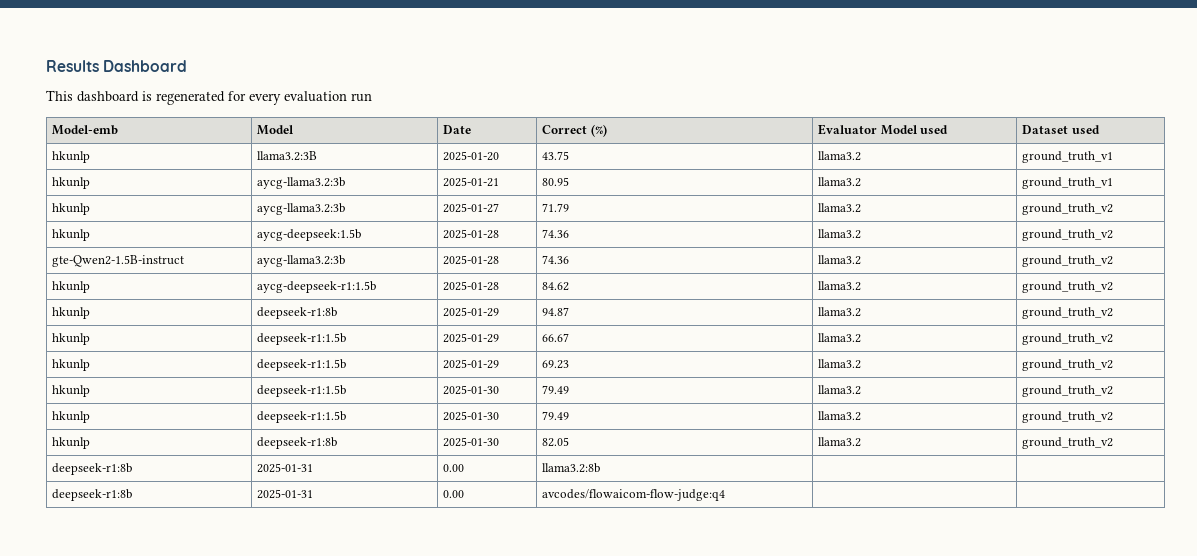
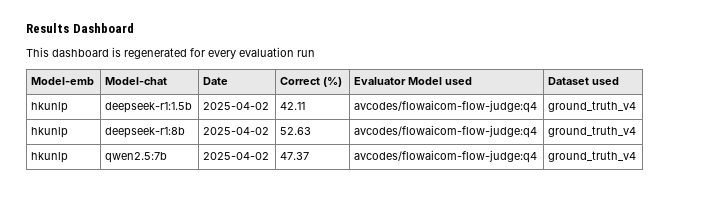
- Model-emb | Model | Date | Correct (%) | Evaluator Model used | Dataset used
+ Model-emb | Model-chat | Date | Correct (%) | Evaluator Model used | Dataset used
- hkunlp | llama3.2:3B | 2025-01-20 | 43.75 | llama3.2 | ground_truth_v1
- hkunlp | aycg-llama3.2:3b | 2025-01-21 | 80.95 | llama3.2 | ground_truth_v1
- hkunlp | aycg-llama3.2:3b | 2025-01-27 | 71.79 | llama3.2 | ground_truth_v2
- hkunlp | aycg-deepseek:1.5b | 2025-01-28 | 74.36 | llama3.2 | ground_truth_v2
- gte-Qwen2-1.5B-instruct | aycg-llama3.2:3b | 2025-01-28 | 74.36 | llama3.2 | ground_truth_v2
- hkunlp | aycg-deepseek-r1:1.5b | 2025-01-28 | 84.62 | llama3.2 | ground_truth_v2
- hkunlp | deepseek-r1:8b | 2025-01-29 | 94.87 | llama3.2 | ground_truth_v2
- hkunlp | deepseek-r1:1.5b | 2025-01-29 | 66.67 | llama3.2 | ground_truth_v2
- hkunlp | deepseek-r1:1.5b | 2025-01-29 | 69.23 | llama3.2 | ground_truth_v2
- hkunlp | deepseek-r1:1.5b | 2025-01-30 | 79.49 | llama3.2 | ground_truth_v2
- hkunlp | deepseek-r1:1.5b | 2025-01-30 | 79.49 | llama3.2 | ground_truth_v2
- hkunlp | deepseek-r1:8b | 2025-01-30 | 82.05 | llama3.2 | ground_truth_v2
- deepseek-r1:8b | 2025-01-31 | 0.00 | llama3.2:8b | |
- deepseek-r1:8b | 2025-01-31 | 0.00 | avcodes/flowaicom-flow-judge:q4 | |
+ hkunlp | deepseek-r1:1.5b | 2025-04-02 | 42.11 | avcodes/flowaicom-flow-judge:q4 | ground_truth_v4
+ hkunlp | deepseek-r1:8b | 2025-04-02 | 52.63 | avcodes/flowaicom-flow-judge:q4 | ground_truth_v4
+ hkunlp | qwen2.5:7b | 2025-04-02 | 47.37 | avcodes/flowaicom-flow-judge:q4 | ground_truth_v4

